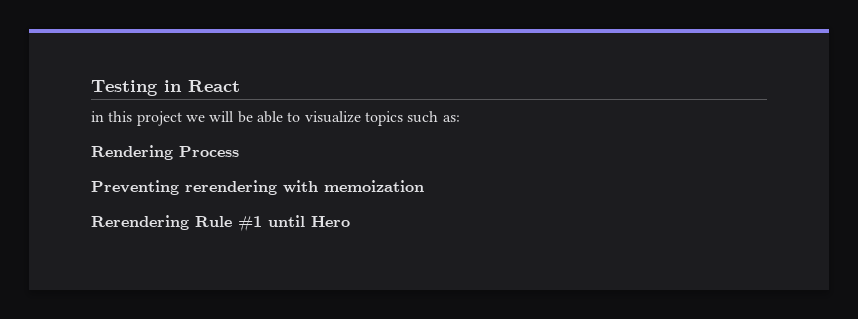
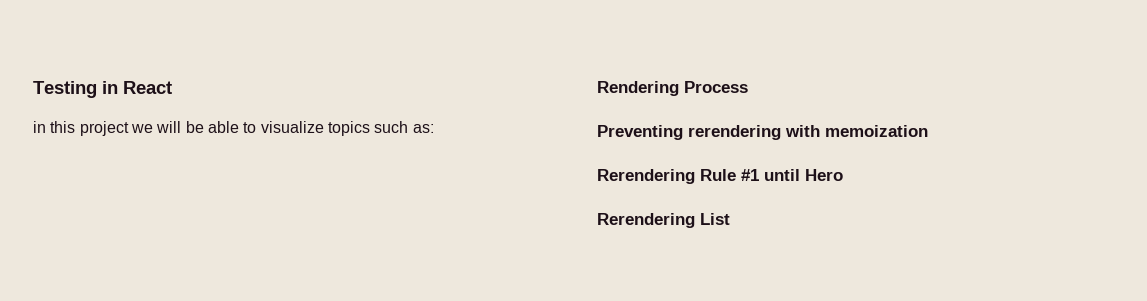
+ Rerendering List

